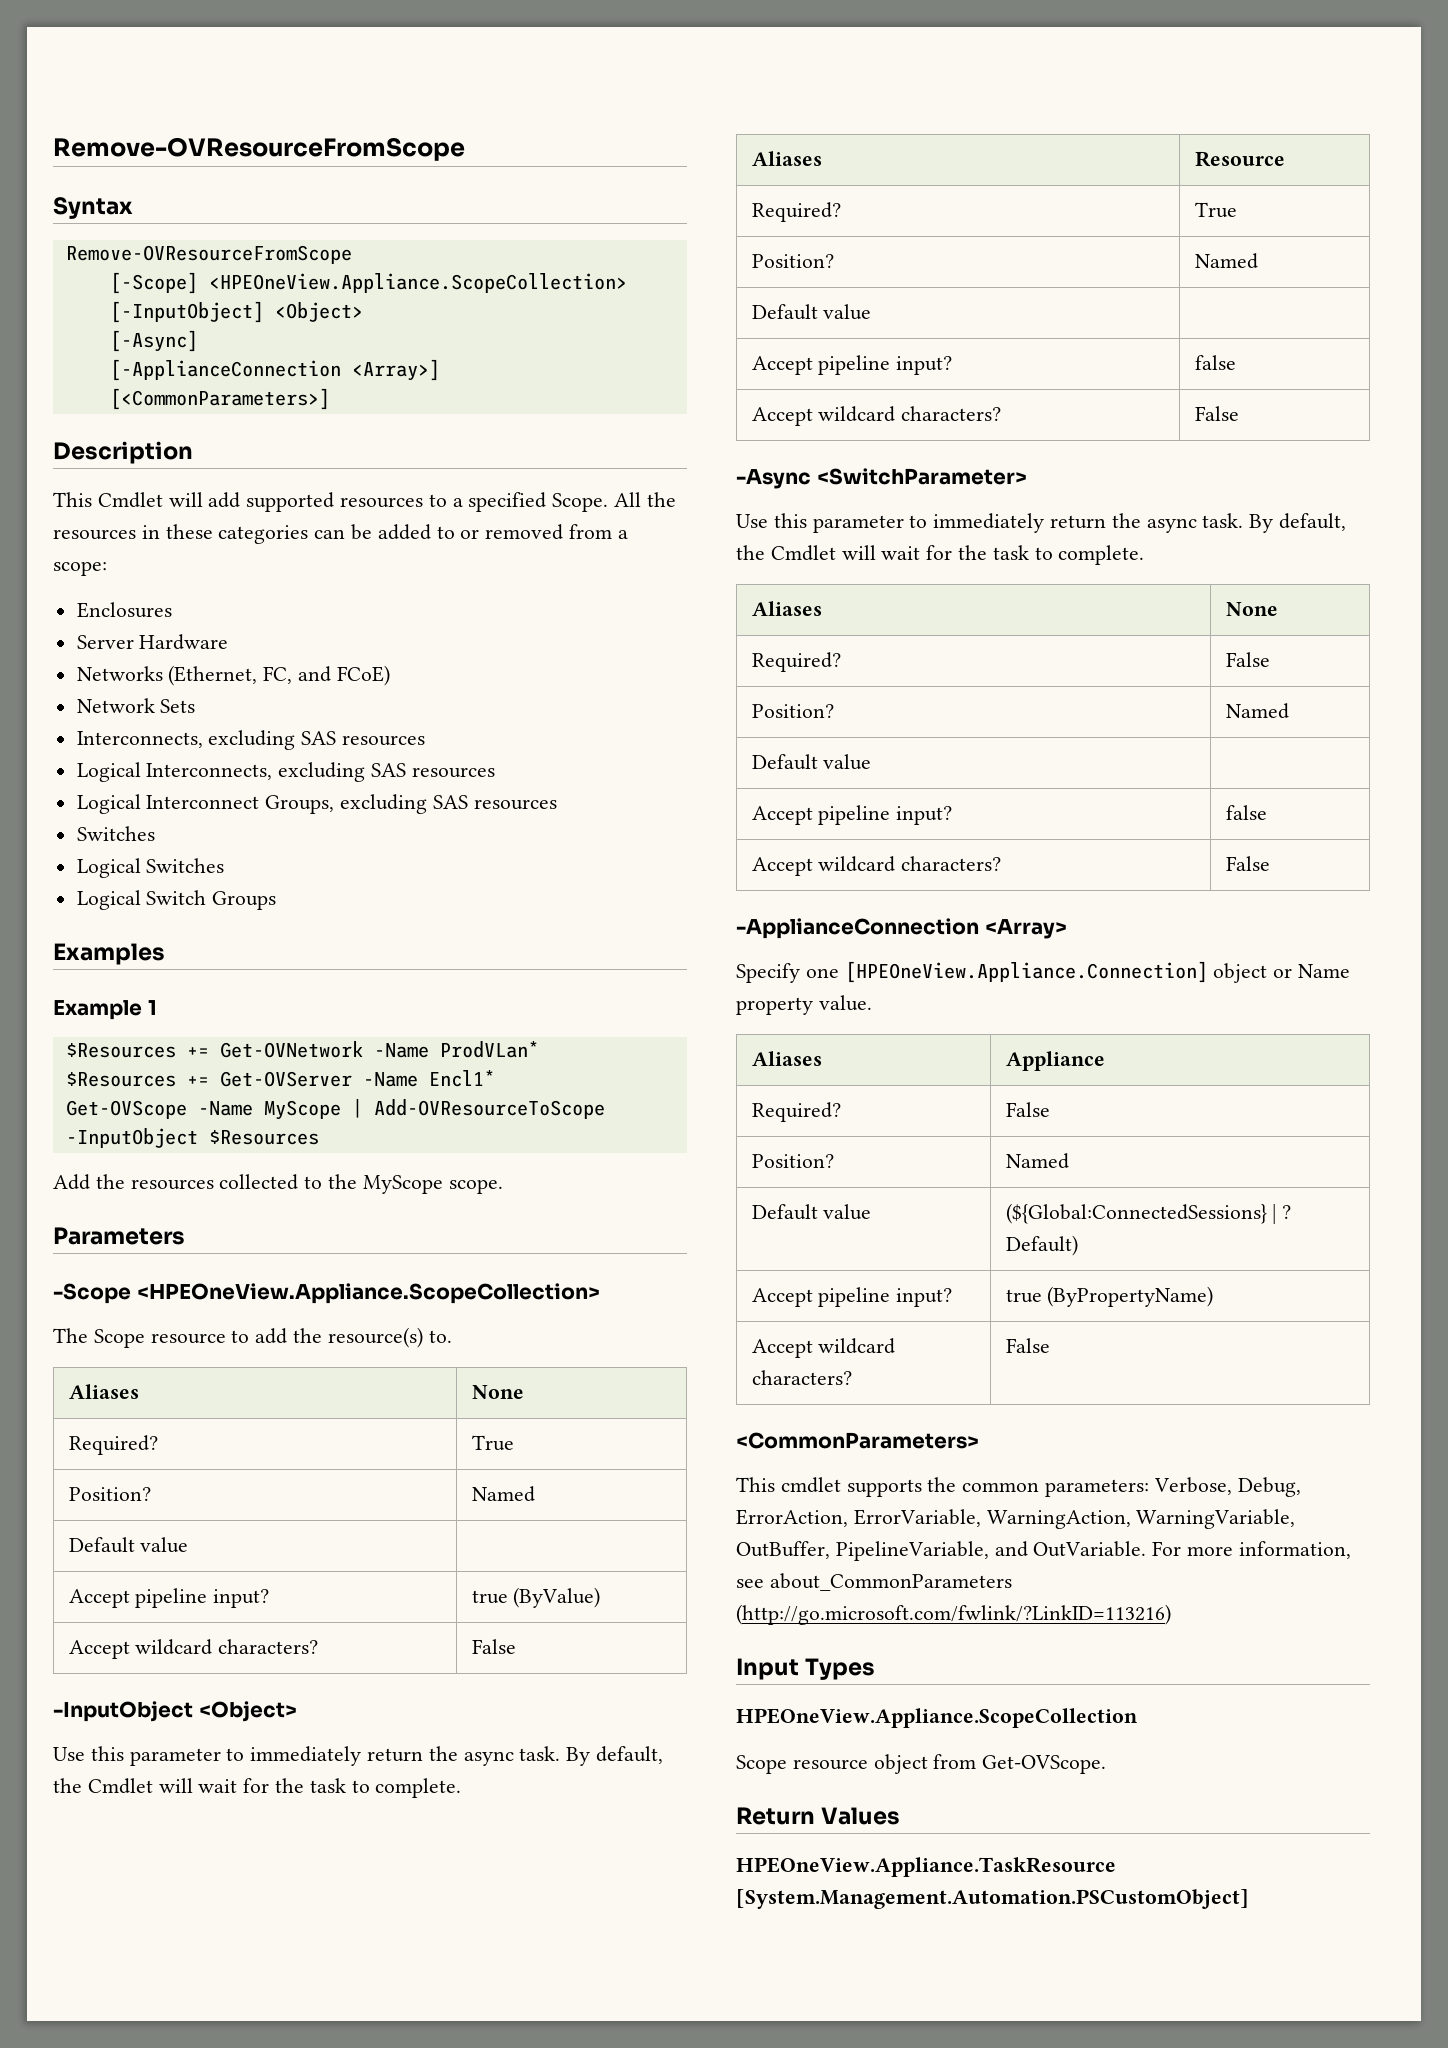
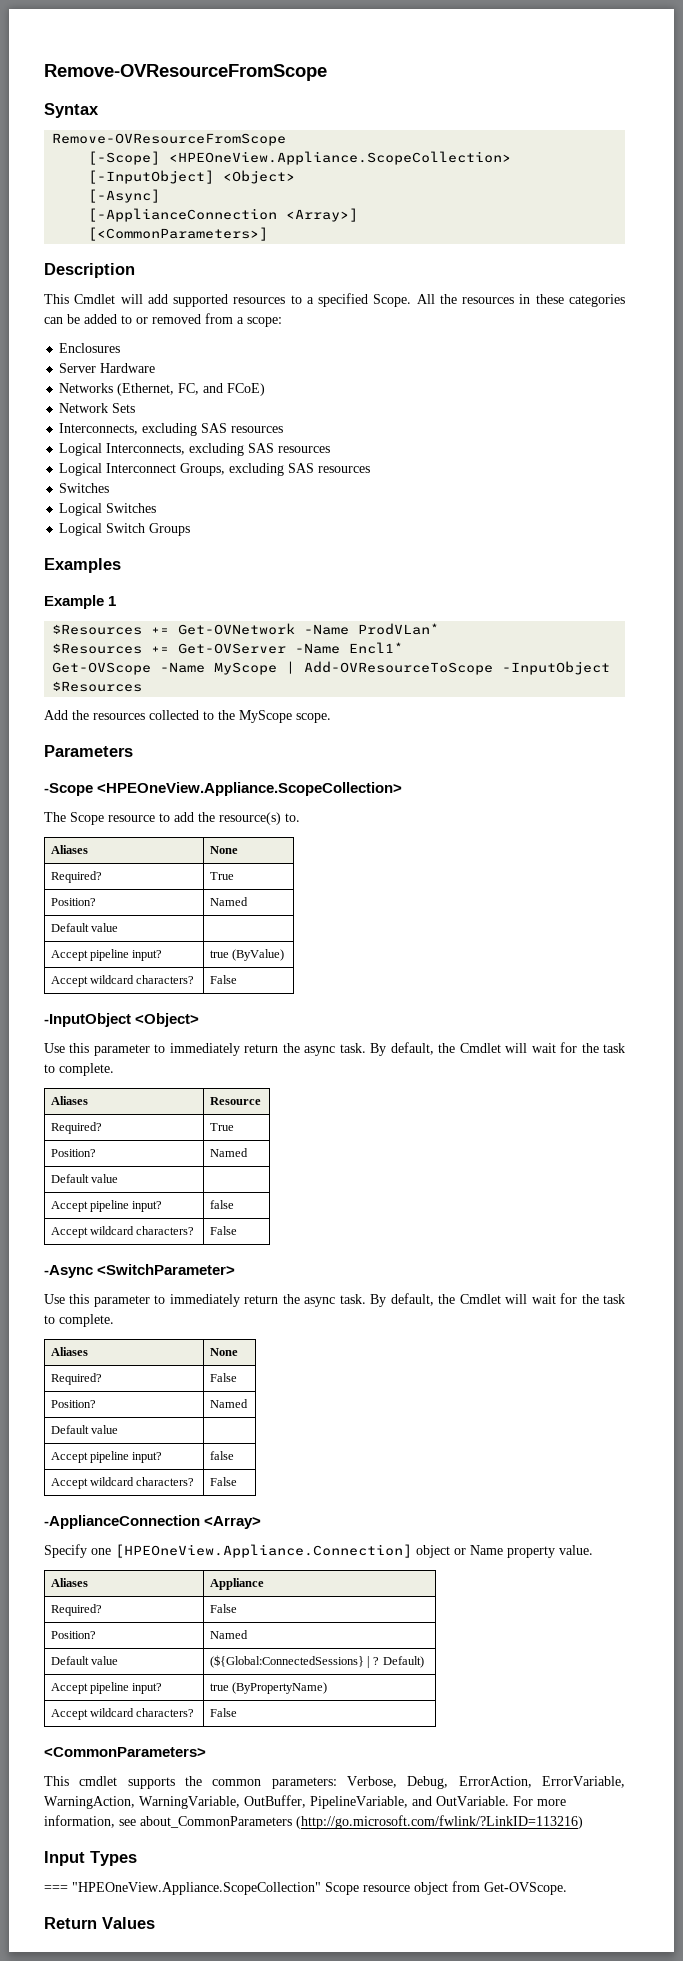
- HPEOneView.Appliance.ScopeCollection
- Scope resource object from Get-OVScope.
+ === "HPEOneView.Appliance.ScopeCollection" Scope resource object from Get-OVScope.
- HPEOneView.Appliance.TaskResource [System.Management.Automation.PSCustomObject]

